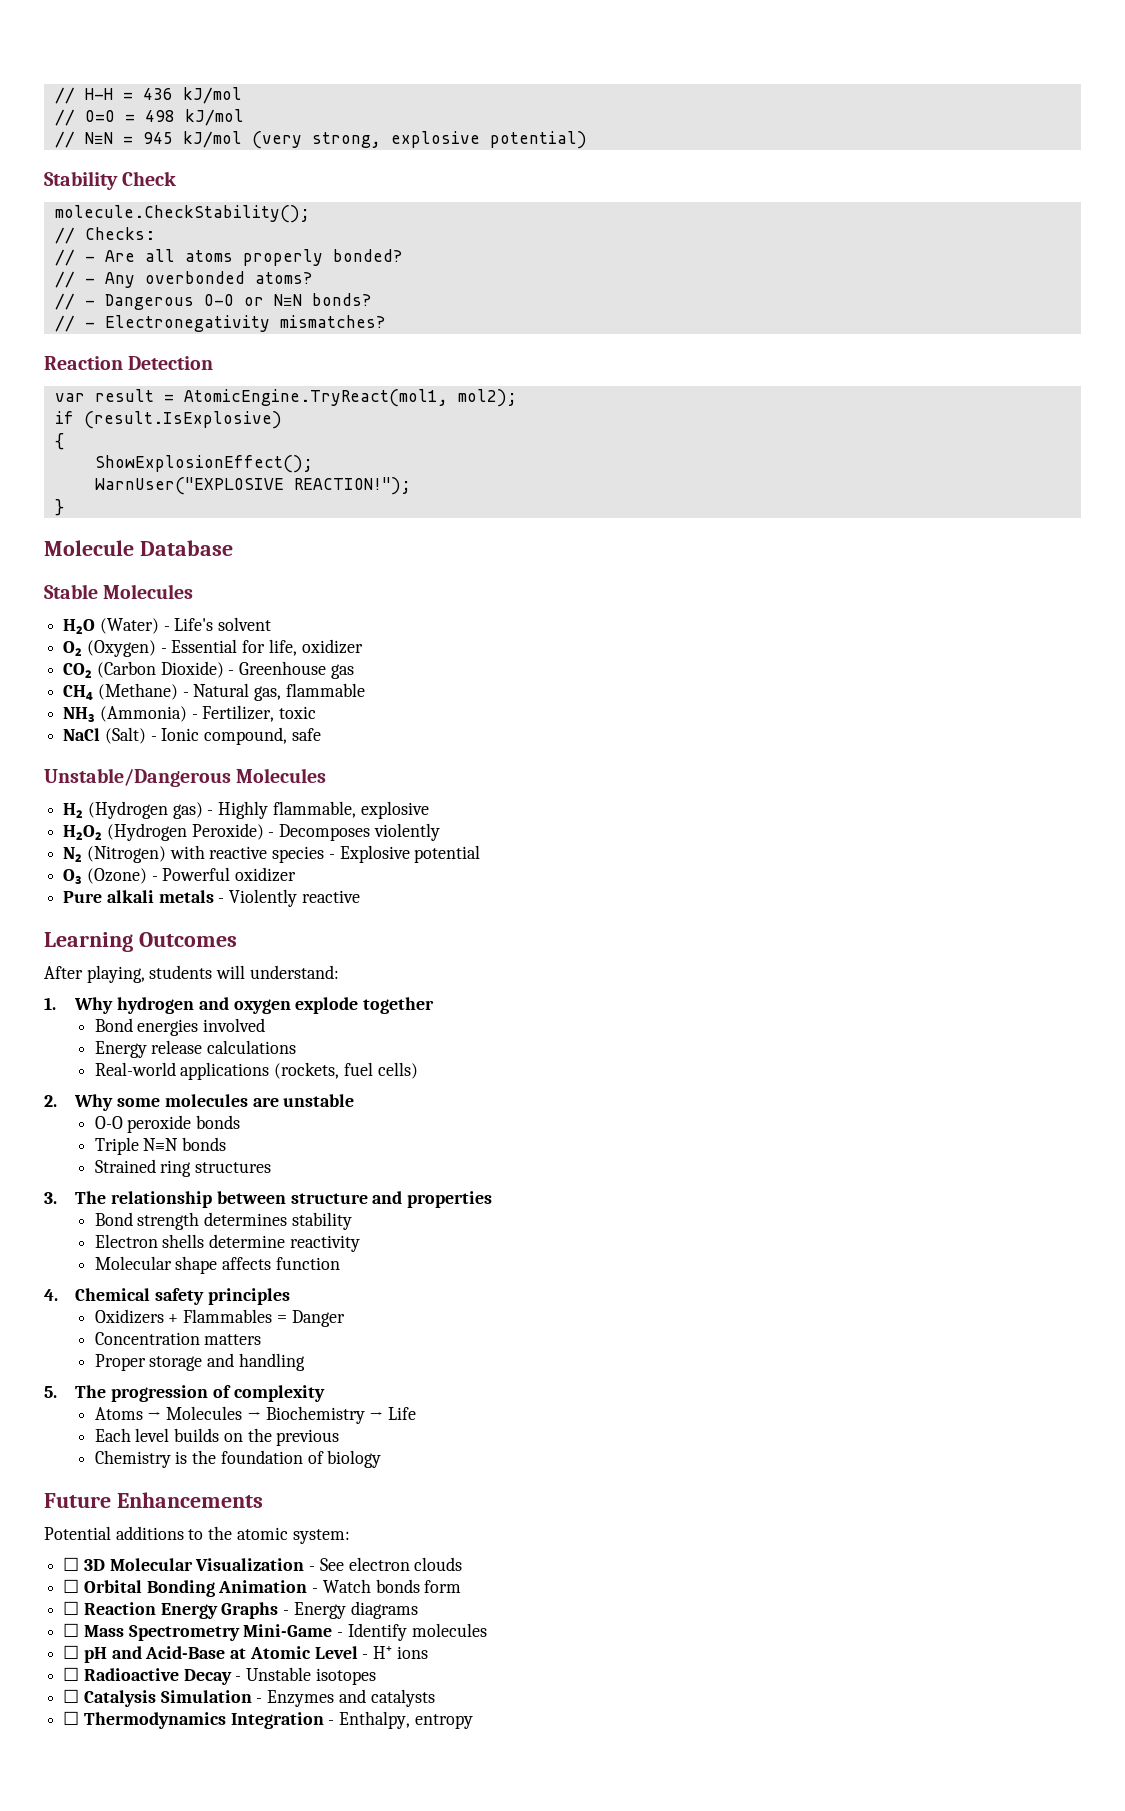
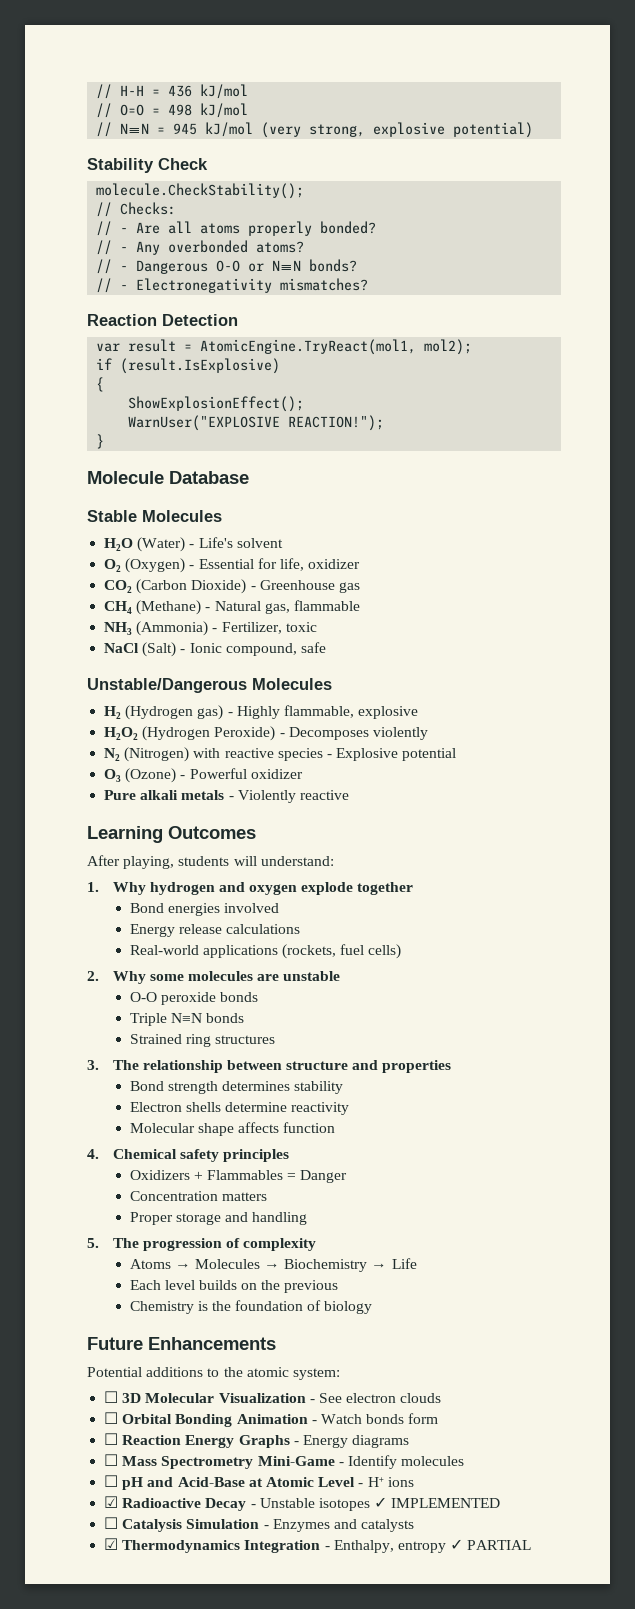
- ☐ Radioactive Decay - Unstable isotopes
+ ☑ Radioactive Decay - Unstable isotopes ✓ IMPLEMENTED
- ☐ Thermodynamics Integration - Enthalpy, entropy
+ ☑ Thermodynamics Integration - Enthalpy, entropy ✓ PARTIAL

